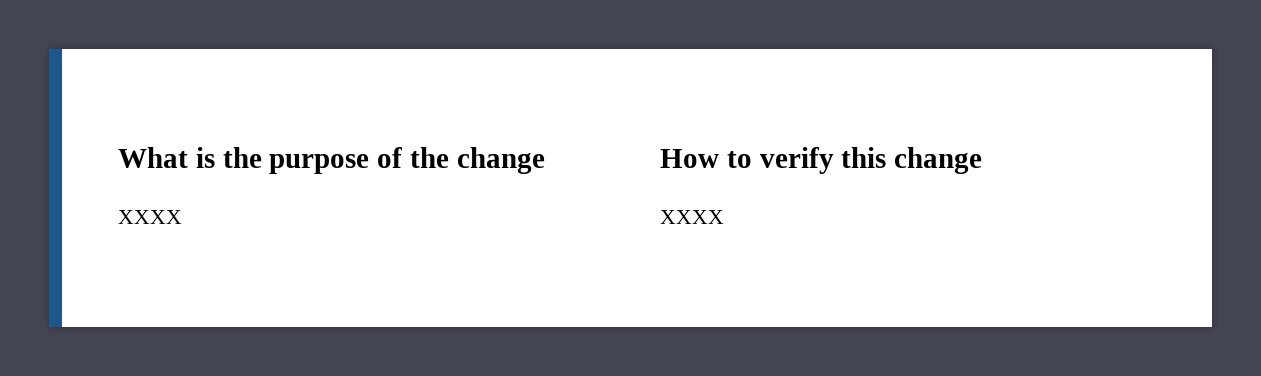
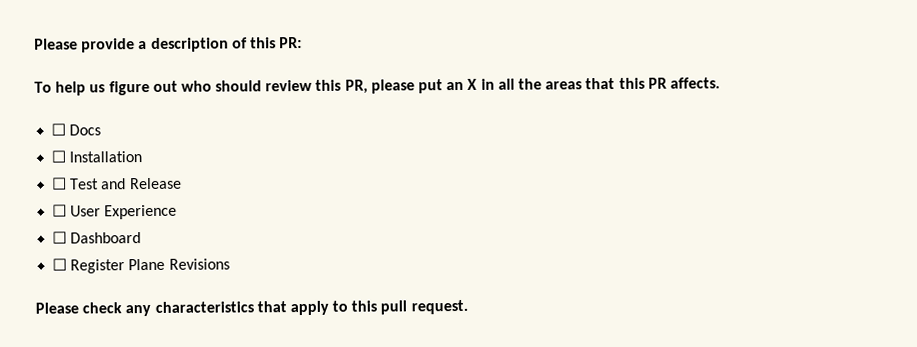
- What is the purpose of the change
- XXXX
- How to verify this change
- XXXX
+ Please provide a description of this PR:
+ To help us figure out who should review this PR, please put an X in all the areas that this PR affects.
+ ☐ Docs
+ ☐ Installation
+ ☐ Test and Release
+ ☐ User Experience
+ ☐ Dashboard
+ ☐ Register Plane Revisions
+ Please check any characteristics that apply to this pull request.

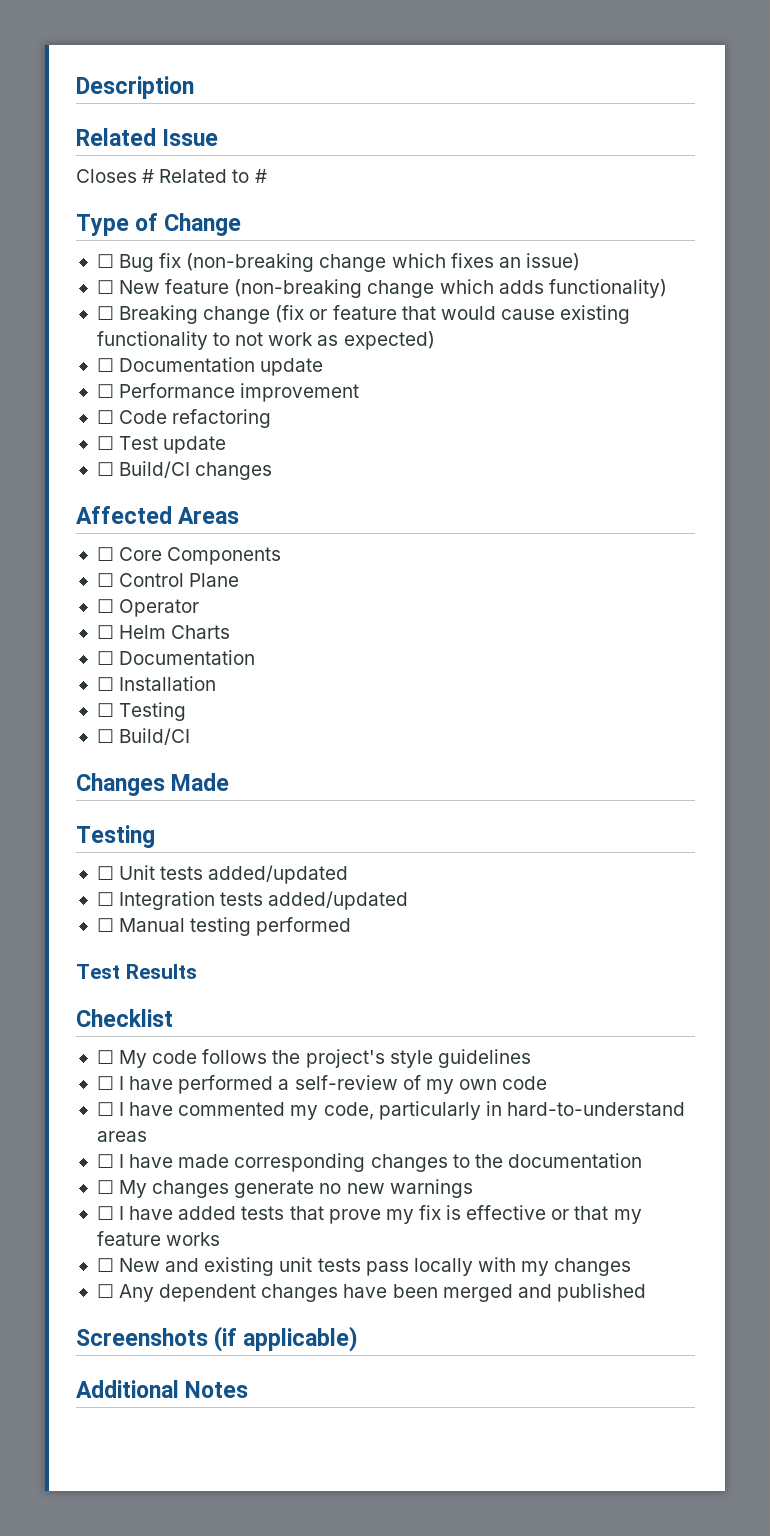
- Please provide a description of this PR:
- To help us figure out who should review this PR, please put an X in all the areas that this PR affects.
- ☐ Docs
+ Description
+ Related Issue
+ Closes # Related to #
+ Type of Change
+ ☐ Bug fix (non-breaking change which fixes an issue)
+ ☐ New feature (non-breaking change which adds functionality)
+ ☐ Breaking change (fix or feature that would cause existing functionality to not work as expected)
+ ☐ Documentation update
+ ☐ Performance improvement
+ ☐ Code refactoring
+ ☐ Test update
+ ☐ Build/CI changes
+ Affected Areas
+ ☐ Core Components
+ ☐ Control Plane
+ ☐ Operator
+ ☐ Helm Charts
+ ☐ Documentation
  ☐ Installation
- ☐ Test and Release
- ☐ User Experience
- ☐ Dashboard
- ☐ Register Plane Revisions
- Please check any characteristics that apply to this pull request.
+ ☐ Testing
+ ☐ Build/CI
+ Changes Made
+ Testing
+ ☐ Unit tests added/updated
+ ☐ Integration tests added/updated
+ ☐ Manual testing performed
+ Test Results
+ Checklist
+ ☐ My code follows the project's style guidelines
+ ☐ I have performed a self-review of my own code
+ ☐ I have commented my code, particularly in hard-to-understand areas
+ ☐ I have made corresponding changes to the documentation
+ ☐ My changes generate no new warnings
+ ☐ I have added tests that prove my fix is effective or that my feature works
+ ☐ New and existing unit tests pass locally with my changes
+ ☐ Any dependent changes have been merged and published
+ Screenshots (if applicable)
+ Additional Notes

